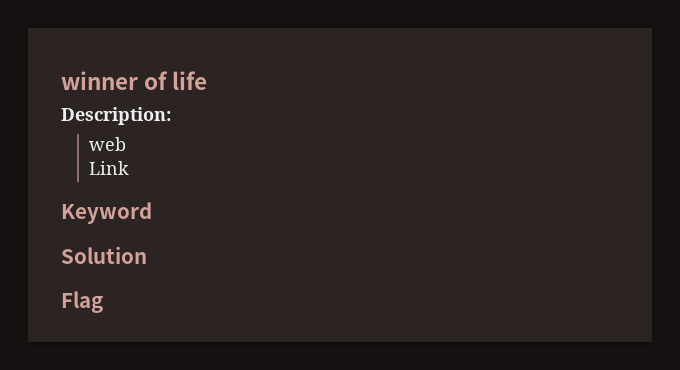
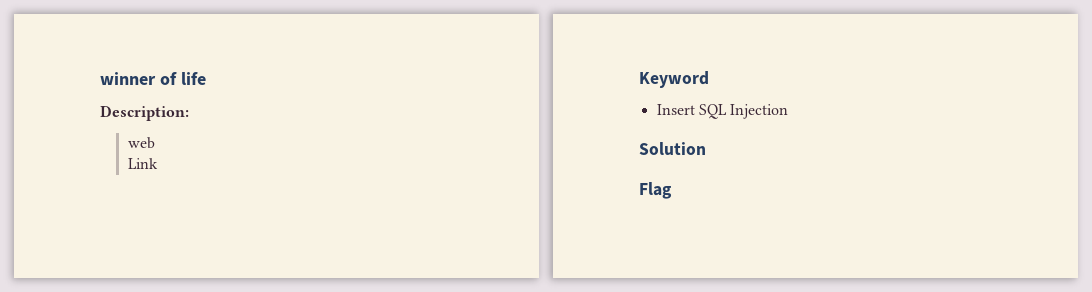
+ Insert SQL Injection

